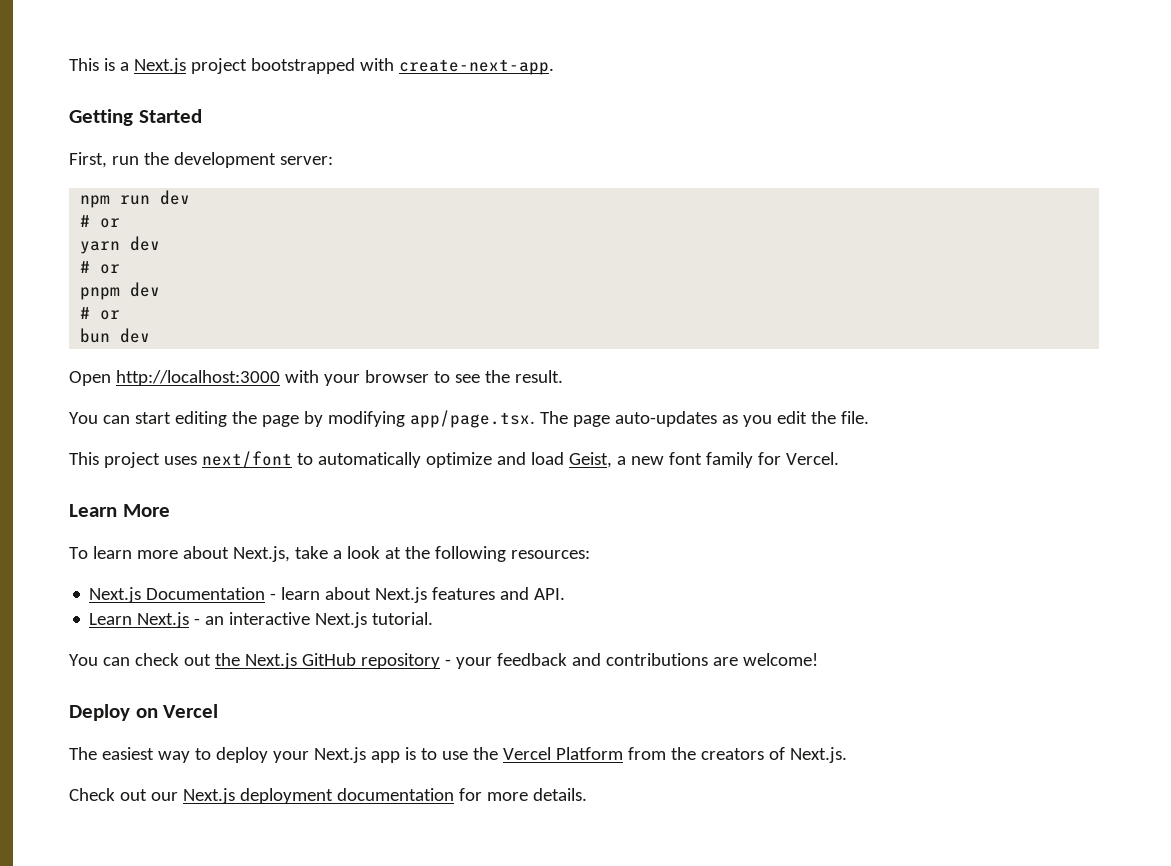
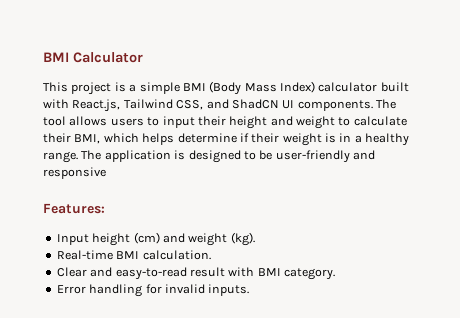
- This is a Next.js project bootstrapped with create-next-app.
- Getting Started
- First, run the development server:
- npm run dev
- # or
- yarn dev
- # or
- pnpm dev
- # or
- bun dev
- Open http://localhost:3000 with your browser to see the result.
- You can start editing the page by modifying app/page.tsx. The page auto-updates as you edit the file.
- This project uses next/font to automatically optimize and load Geist, a new font family for Vercel.
- Learn More
- To learn more about Next.js, take a look at the following resources:
- Next.js Documentation - learn about Next.js features and API.
- Learn Next.js - an interactive Next.js tutorial.
- You can check out the Next.js GitHub repository - your feedback and contributions are welcome!
- Deploy on Vercel
- The easiest way to deploy your Next.js app is to use the Vercel Platform from the creators of Next.js.
- Check out our Next.js deployment documentation for more details.
+ BMI Calculator
+ This project is a simple BMI (Body Mass Index) calculator built with React.js, Tailwind CSS, and ShadCN UI components. The tool allows users to input their height and weight to calculate their BMI, which helps determine if their weight is in a healthy range. The application is designed to be user-friendly and responsive
+ Features:
+ Input height (cm) and weight (kg).
+ Real-time BMI calculation.
+ Clear and easy-to-read result with BMI category.
+ Error handling for invalid inputs.

